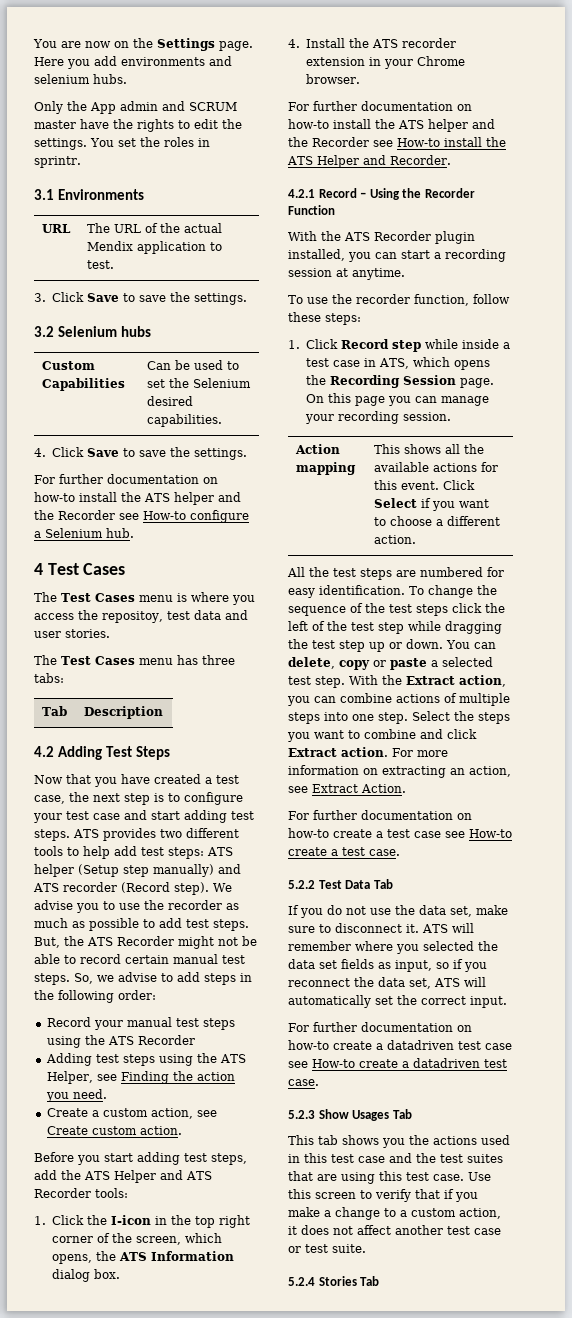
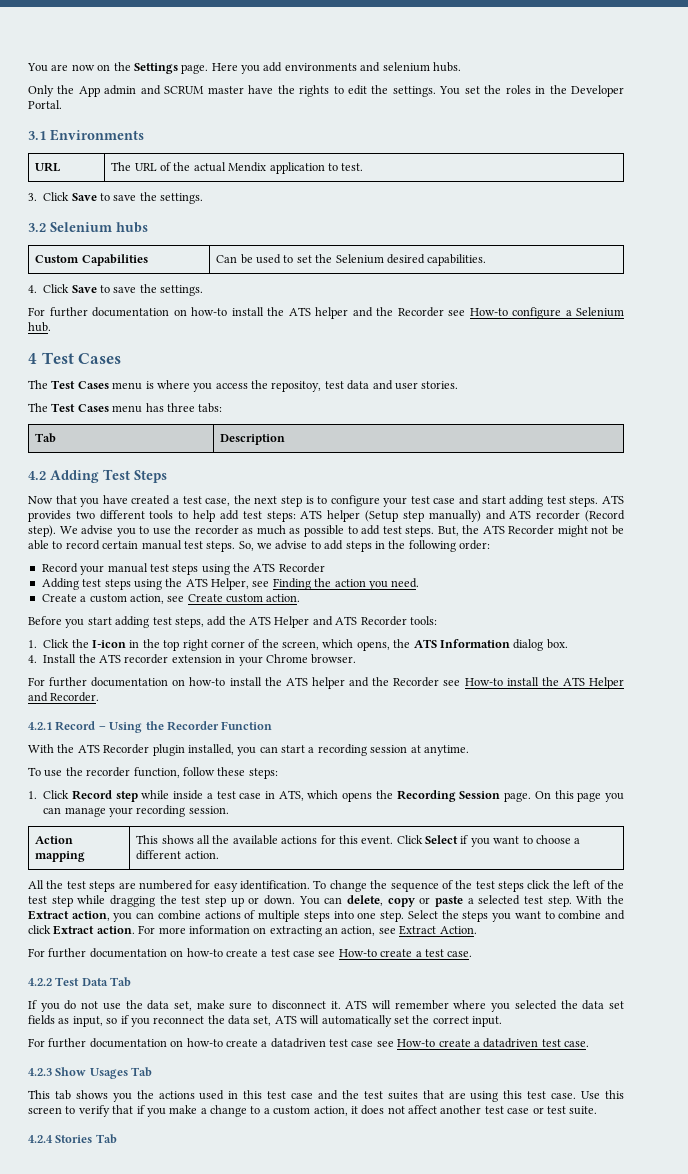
- You set the roles in sprintr.
+ You set the roles in the Developer Portal.
- 5.2.2 Test Data Tab
+ 4.2.2 Test Data Tab
- 5.2.3 Show Usages Tab
+ 4.2.3 Show Usages Tab
- 5.2.4 Stories Tab
+ 4.2.4 Stories Tab

